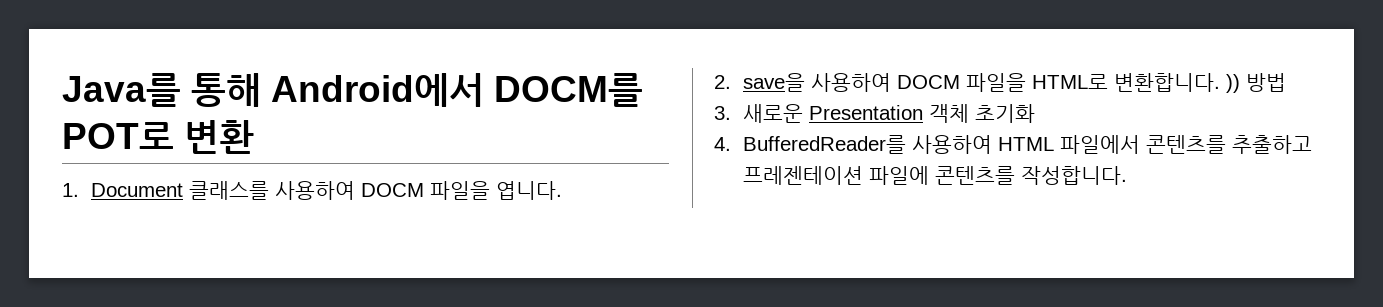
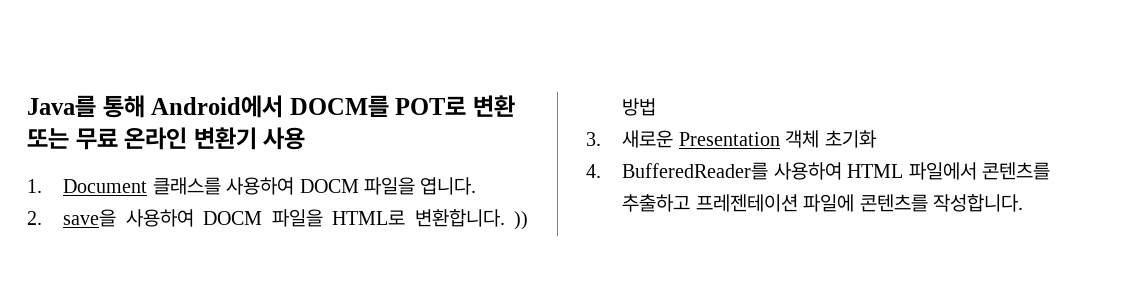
- Java를 통해 Android에서 DOCM를 POT로 변환
+ Java를 통해 Android에서 DOCM를 POT로 변환 또는 무료 온라인 변환기 사용

